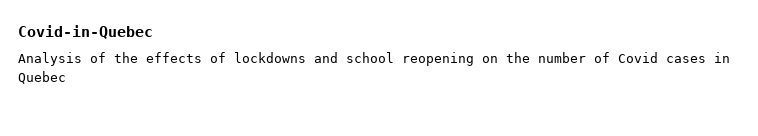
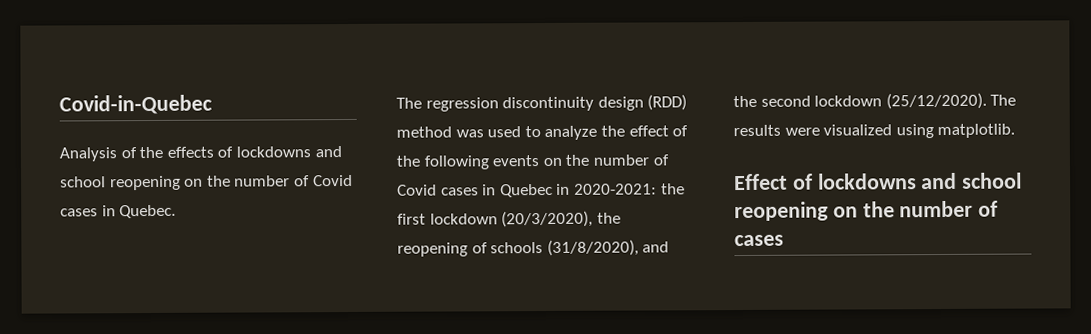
- Analysis of the effects of lockdowns and school reopening on the number of Covid cases in Quebec
+ Analysis of the effects of lockdowns and school reopening on the number of Covid cases in Quebec.
+ The regression discontinuity design (RDD) method was used to analyze the effect of the following events on the number of Covid cases in Quebec in 2020-2021: the first lockdown (20/3/2020), the reopening of schools (31/8/2020), and the second lockdown (25/12/2020). The results were visualized using matplotlib.
+ Effect of lockdowns and school reopening on the number of cases

